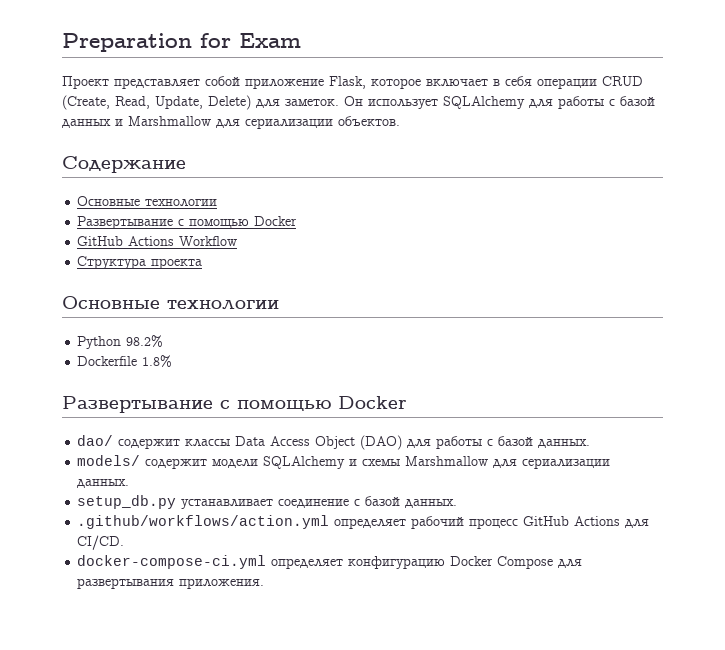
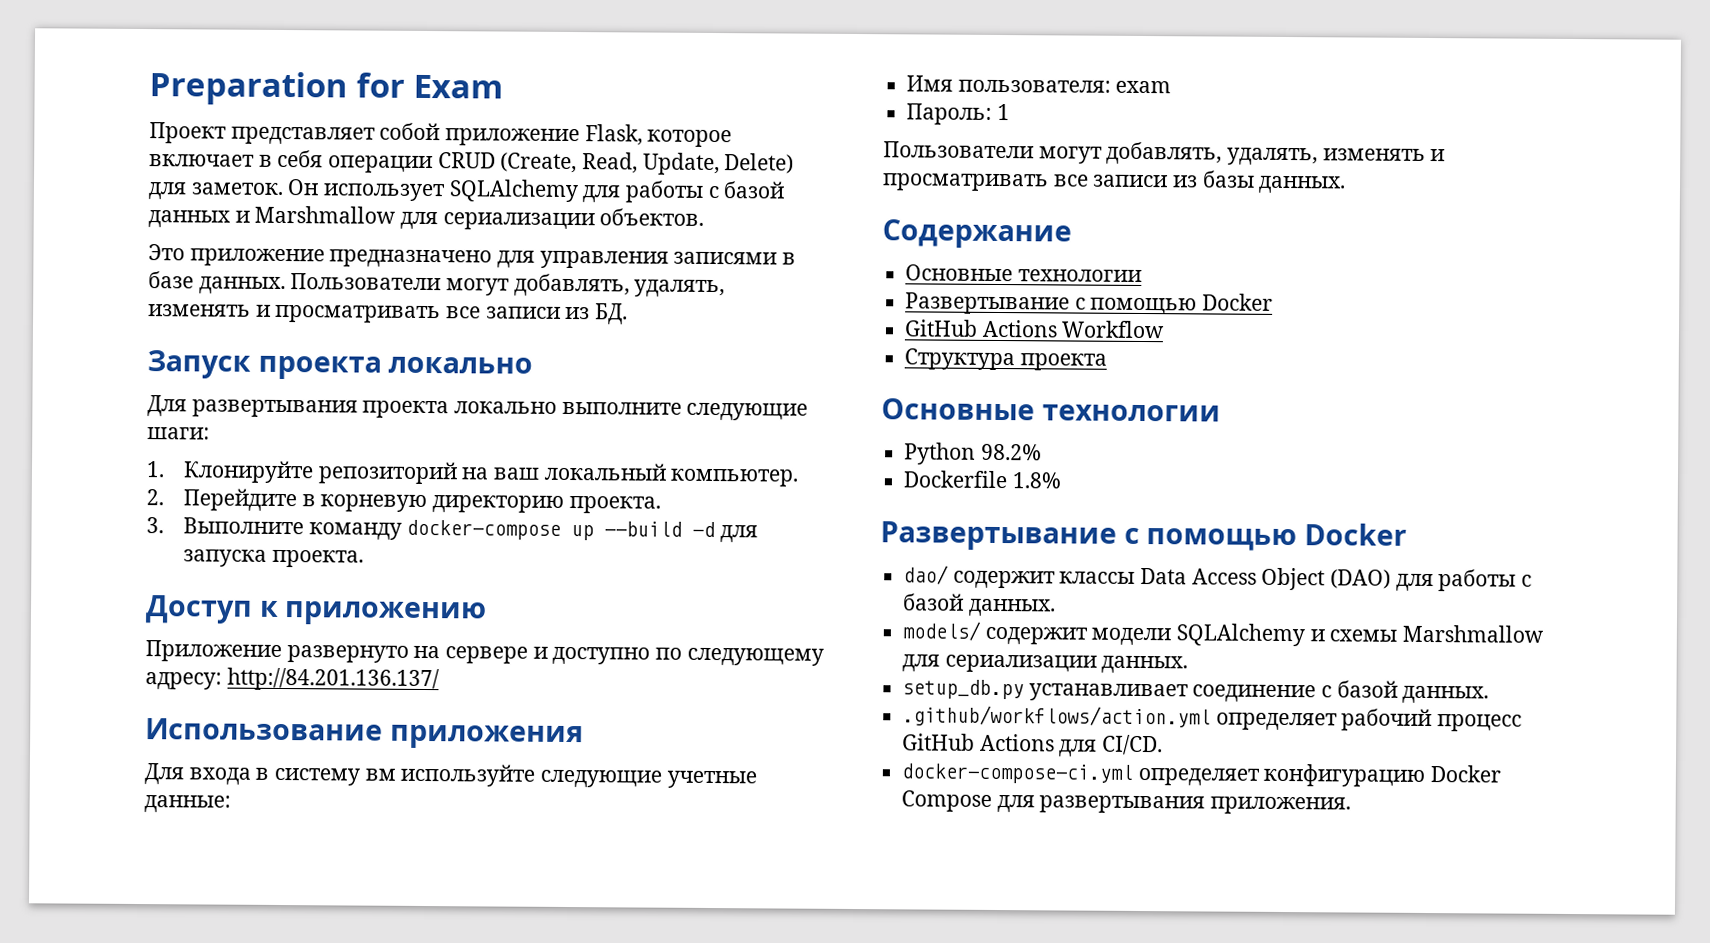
+ Это приложение предназначено для управления записями в базе данных. Пользователи могут добавлять, удалять, изменять и просматривать все записи из БД.
+ Запуск проекта локально
+ Для развертывания проекта локально выполните следующие шаги:
+ 1. Клонируйте репозиторий на ваш локальный компьютер.
+ 2. Перейдите в корневую директорию проекта.
+ 3. Выполните команду docker-compose up --build -d для запуска проекта.
+ Доступ к приложению
+ Приложение развернуто на сервере и доступно по следующему адресу: http://84.201.136.137/
+ Использование приложения
+ Для входа в систему вм используйте следующие учетные данные:
+ Имя пользователя: exam
+ Пароль: 1
+ Пользователи могут добавлять, удалять, изменять и просматривать все записи из базы данных.

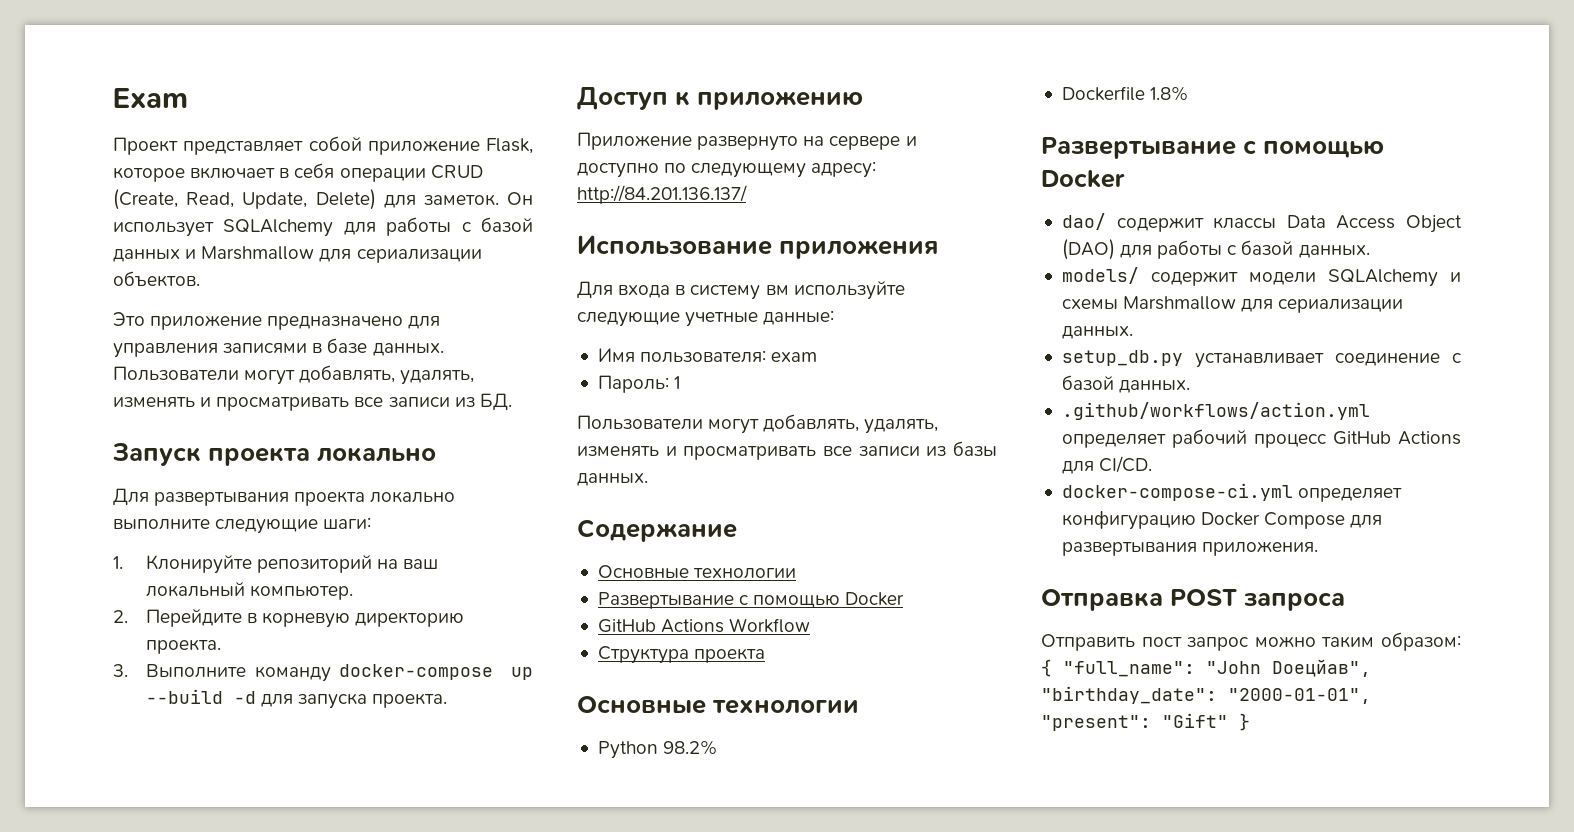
- Preparation for Exam
+ Exam
+ Отправка POST запроса
+ Отправить пост запрос можно таким образом: { "full_name": "John Doeцйав", "birthday_date": "2000-01-01", "present": "Gift" }

